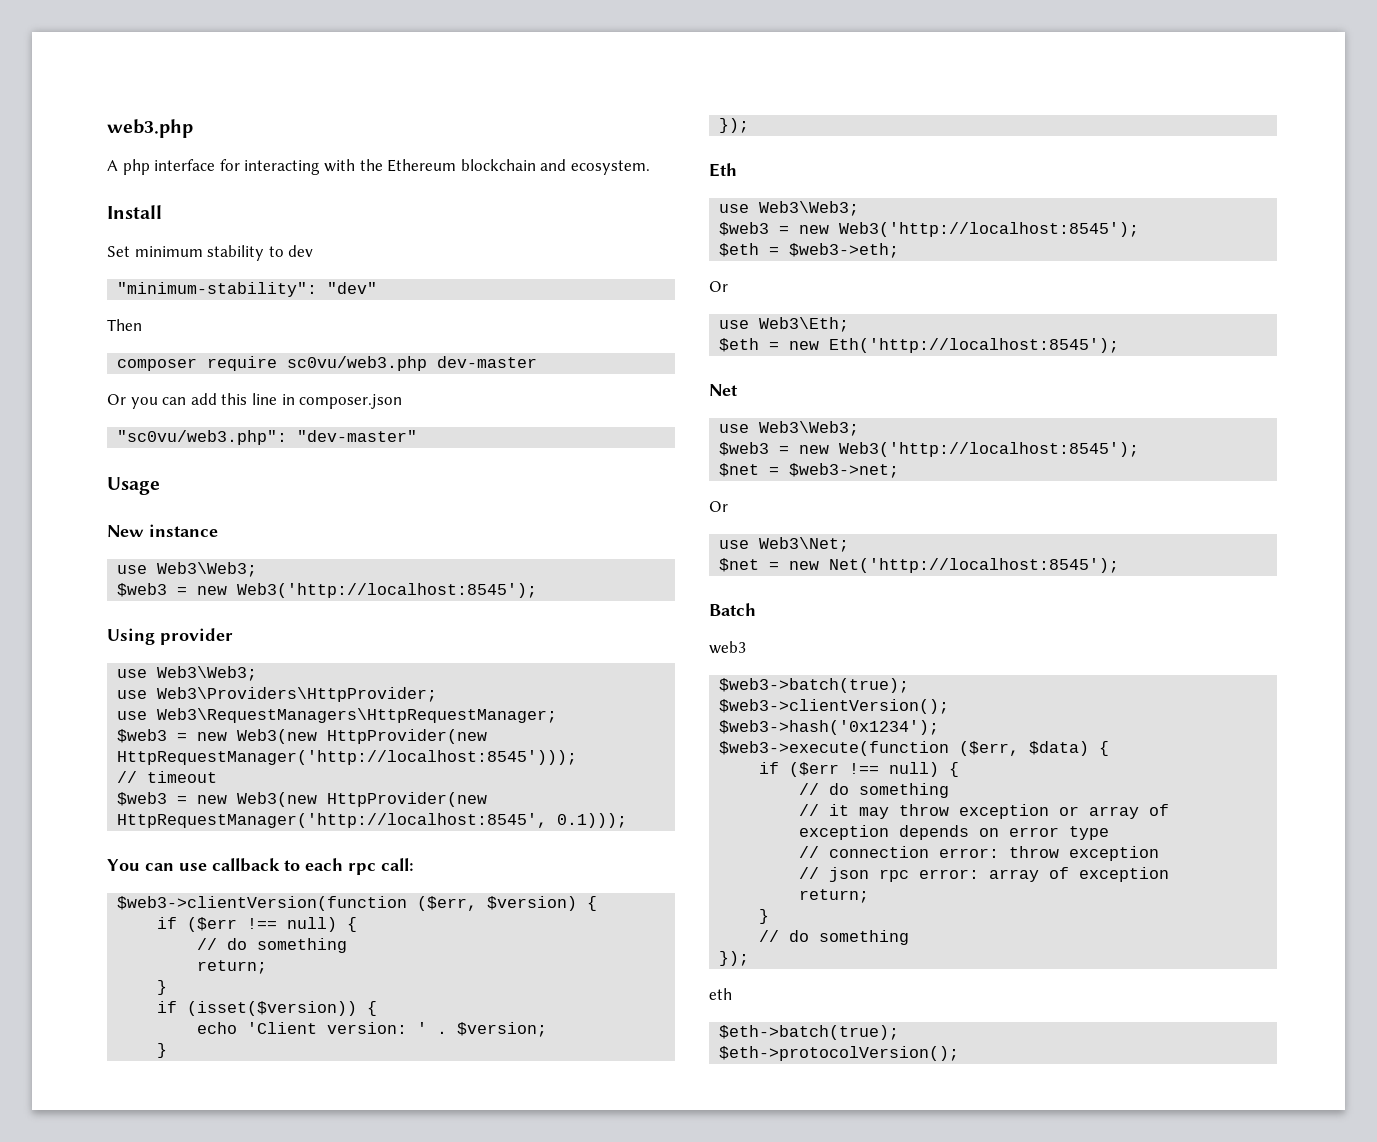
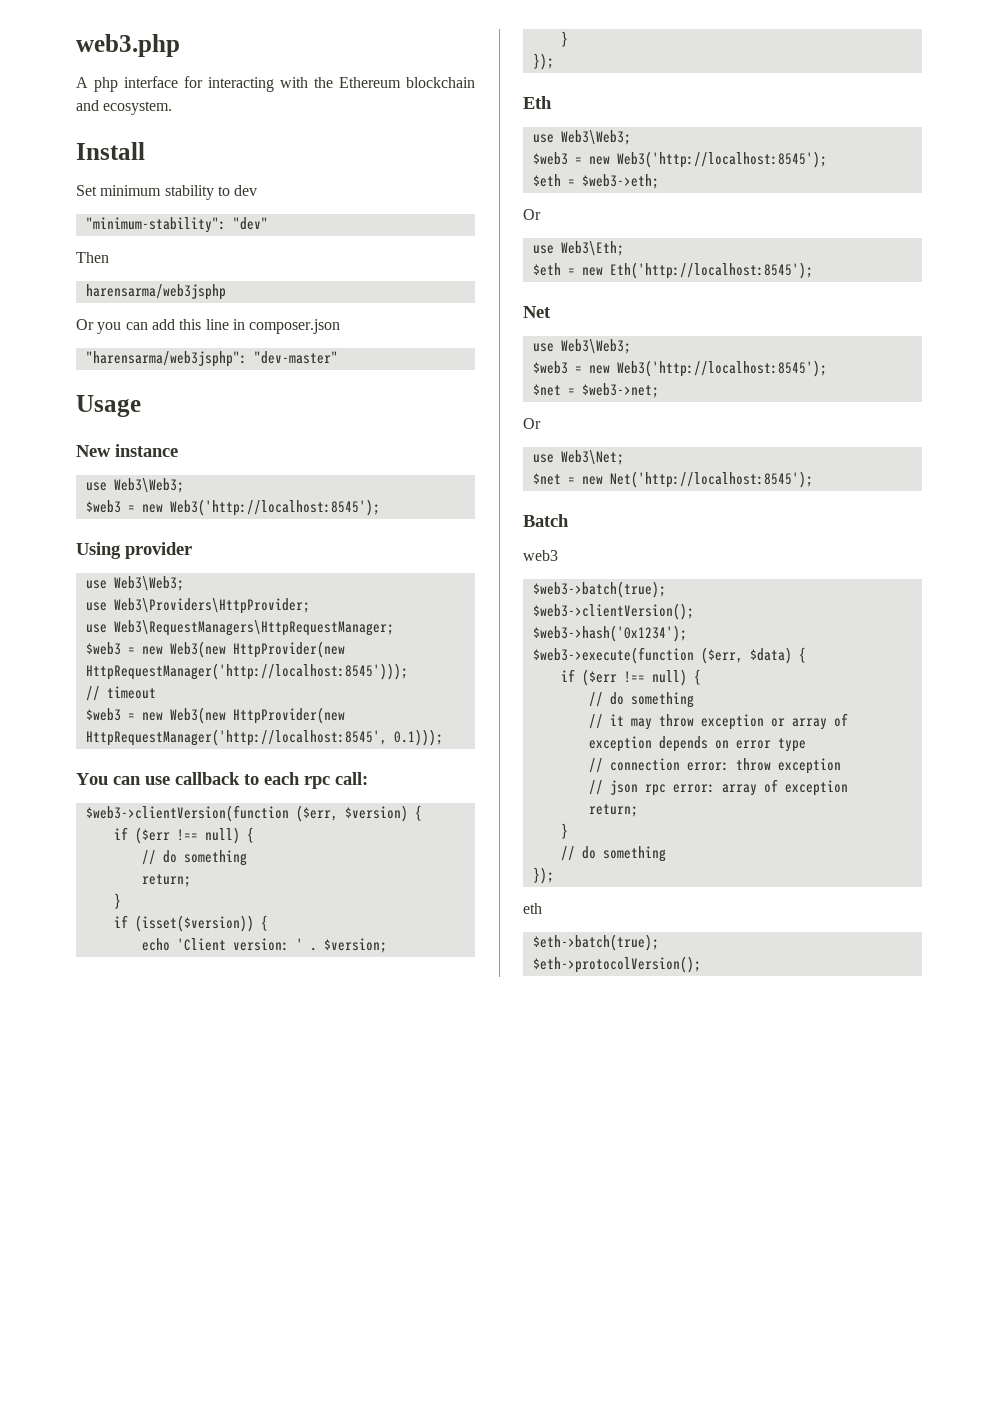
- composer require sc0vu/web3.php dev-master
+ harensarma/web3jsphp
- "sc0vu/web3.php": "dev-master"
+ "harensarma/web3jsphp": "dev-master"

